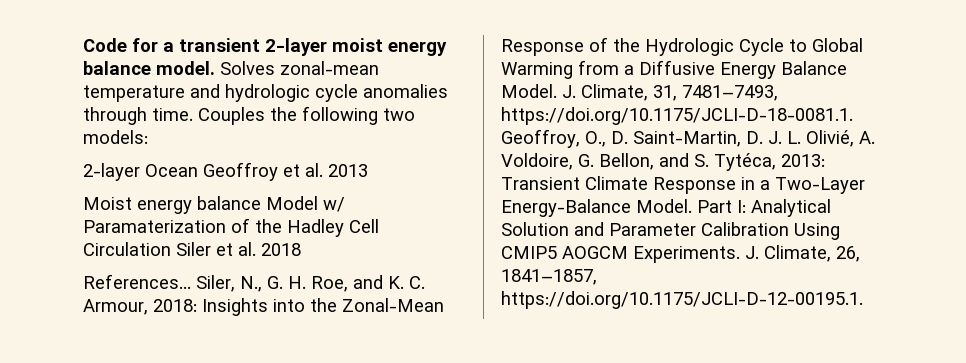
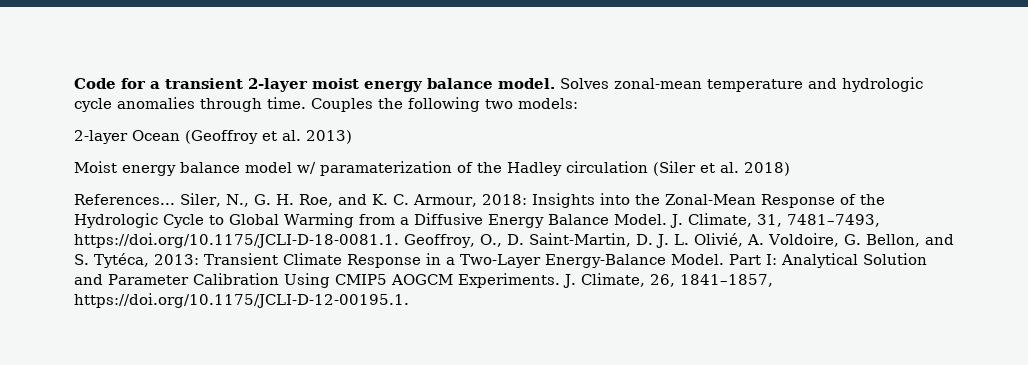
- 2-layer Ocean Geoffroy et al. 2013
+ 2-layer Ocean (Geoffroy et al. 2013)
- Moist energy balance Model w/ Paramaterization of the Hadley Cell Circulation Siler et al. 2018
+ Moist energy balance model w/ paramaterization of the Hadley circulation (Siler et al. 2018)

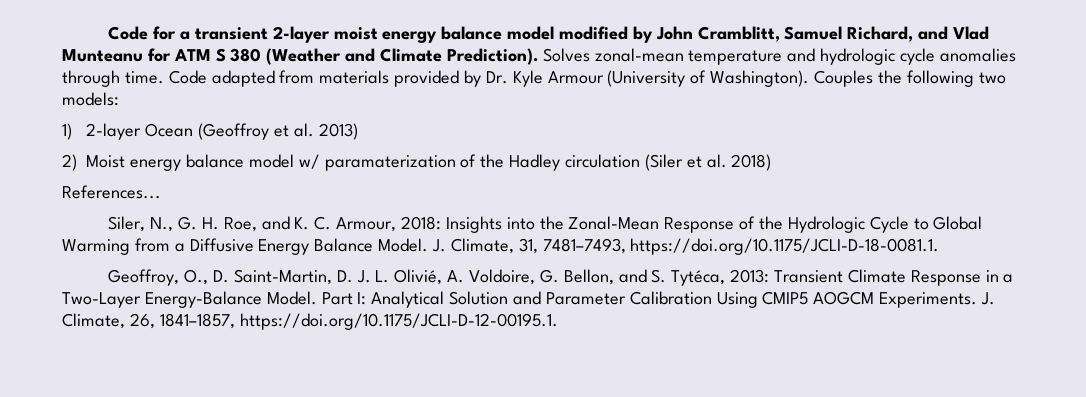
- Code for a transient 2-layer moist energy balance model.
+ Code for a transient 2-layer moist energy balance model modified by John Cramblitt, Samuel Richard, and Vlad Munteanu for ATM S 380 (Weather and Climate Prediction).
+ Code adapted from materials provided by Dr. Kyle Armour (University of Washington).
- 2-layer Ocean (Geoffroy et al. 2013)
+ 1) 2-layer Ocean (Geoffroy et al. 2013)
- Moist energy balance model w/ paramaterization of the Hadley circulation (Siler et al. 2018)
+ 2) Moist energy balance model w/ paramaterization of the Hadley circulation (Siler et al. 2018)
- References... Siler, N., G. H. Roe, and K. C. Armour, 2018: Insights into the Zonal-Mean Response of the Hydrologic Cycle to Global Warming from a Diffusive Energy Balance Model.
+ References...
+ Siler, N., G. H. Roe, and K. C. Armour, 2018: Insights into the Zonal-Mean Response of the Hydrologic Cycle to Global Warming from a Diffusive Energy Balance Model.
- J. Climate, 31, 7481–7493, https://doi.org/10.1175/JCLI-D-18-0081.1. Geoffroy, O., D. Saint-Martin, D. J. L. Olivié, A. Voldoire, G. Bellon, and S. Tytéca, 2013: Transient Climate Response in a Two-Layer Energy-Balance Model.
+ J. Climate, 31, 7481–7493, https://doi.org/10.1175/JCLI-D-18-0081.1.
+ Geoffroy, O., D. Saint-Martin, D. J. L. Olivié, A. Voldoire, G. Bellon, and S. Tytéca, 2013: Transient Climate Response in a Two-Layer Energy-Balance Model.

